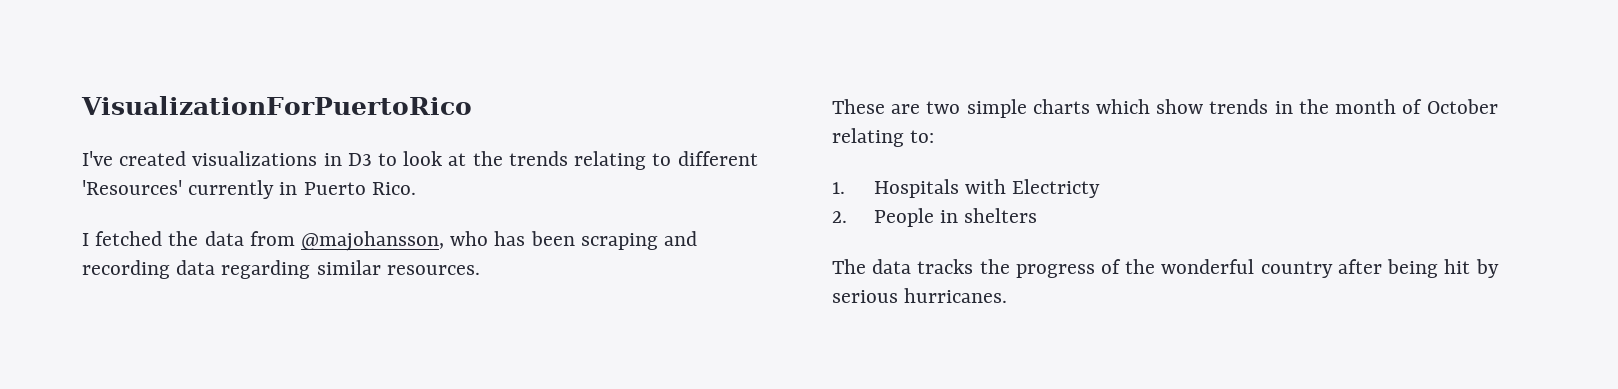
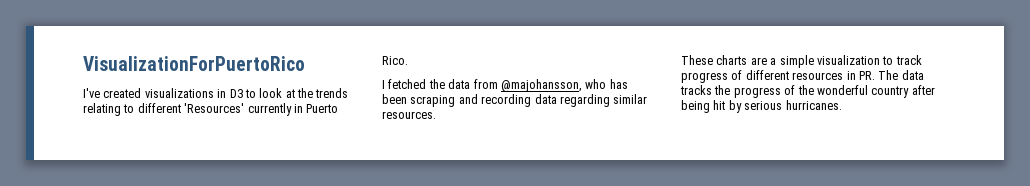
- These are two simple charts which show trends in the month of October relating to:
- 1. Hospitals with Electricty
- 2. People in shelters
- The data tracks the progress of the wonderful country after being hit by serious hurricanes.
+ These charts are a simple visualization to track progress of different resources in PR. The data tracks the progress of the wonderful country after being hit by serious hurricanes.

